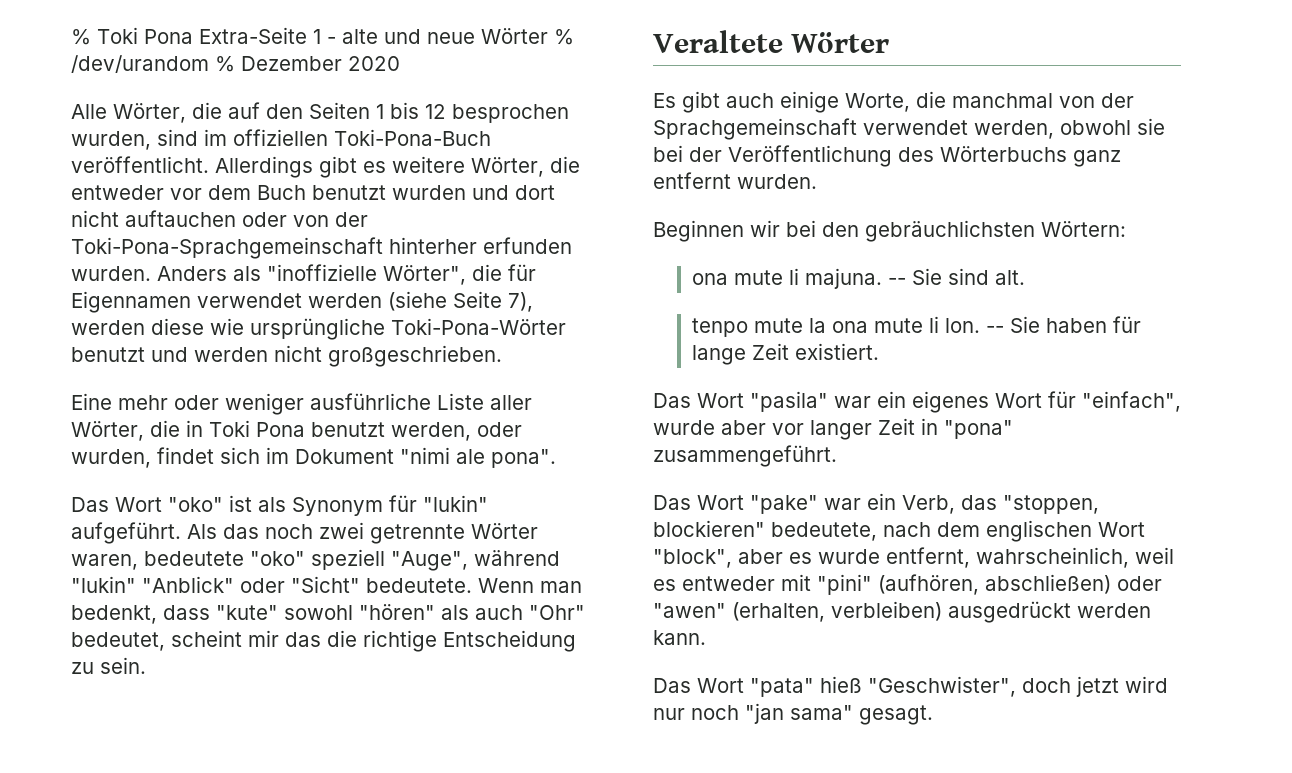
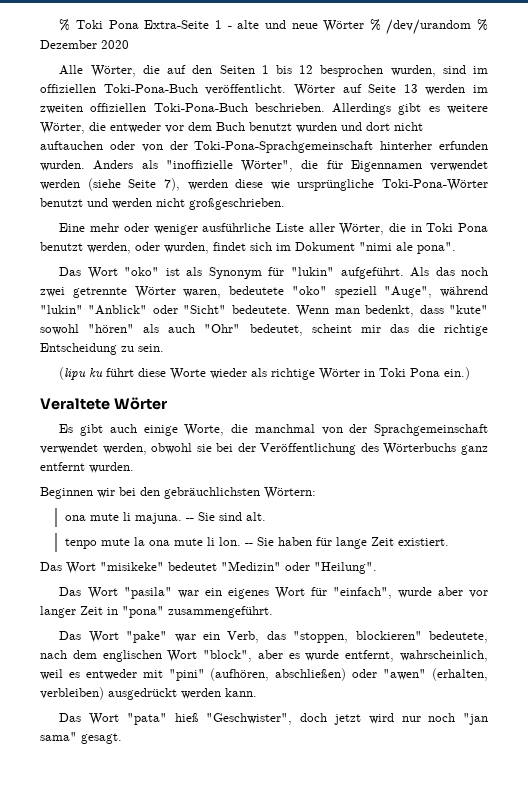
+ Wörter auf Seite 13 werden im zweiten offiziellen Toki-Pona-Buch beschrieben.
+ (lipu ku führt diese Worte wieder als richtige Wörter in Toki Pona ein.)
+ Das Wort "misikeke" bedeutet "Medizin" oder "Heilung".

